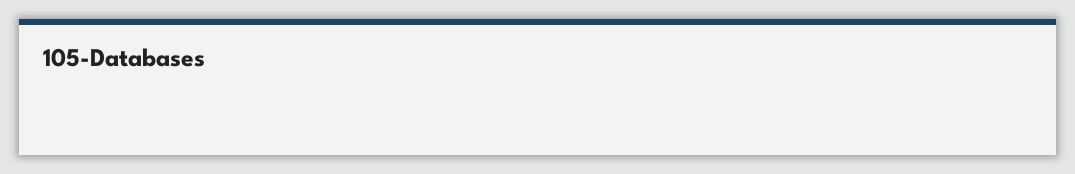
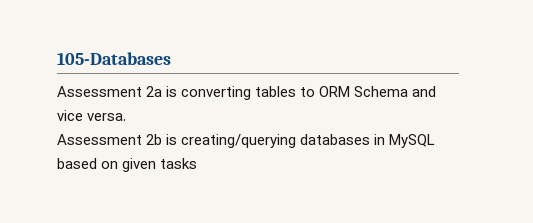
+ Assessment 2a is converting tables to ORM Schema and vice versa.
+ Assessment 2b is creating/querying databases in MySQL based on given tasks

